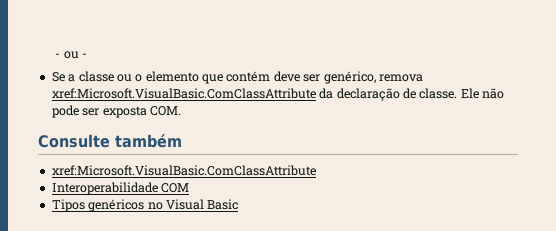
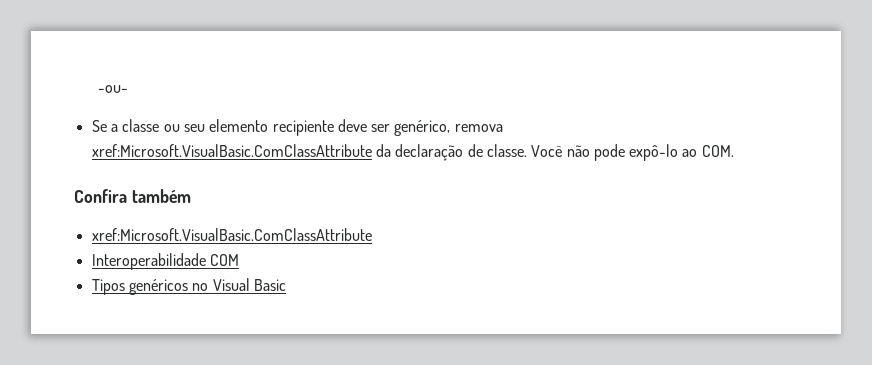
- - ou -
+ -ou-
- Se a classe ou o elemento que contém deve ser genérico, remova xref:Microsoft.VisualBasic.ComClassAttribute da declaração de classe.
+ Se a classe ou seu elemento recipiente deve ser genérico, remova xref:Microsoft.VisualBasic.ComClassAttribute da declaração de classe.
- Ele não pode ser exposta COM.
+ Você não pode expô-lo ao COM.
- Consulte também
+ Confira também

